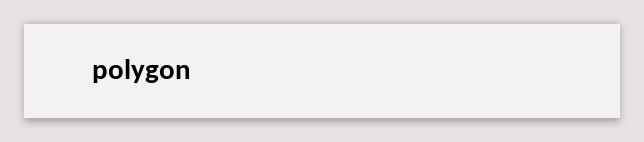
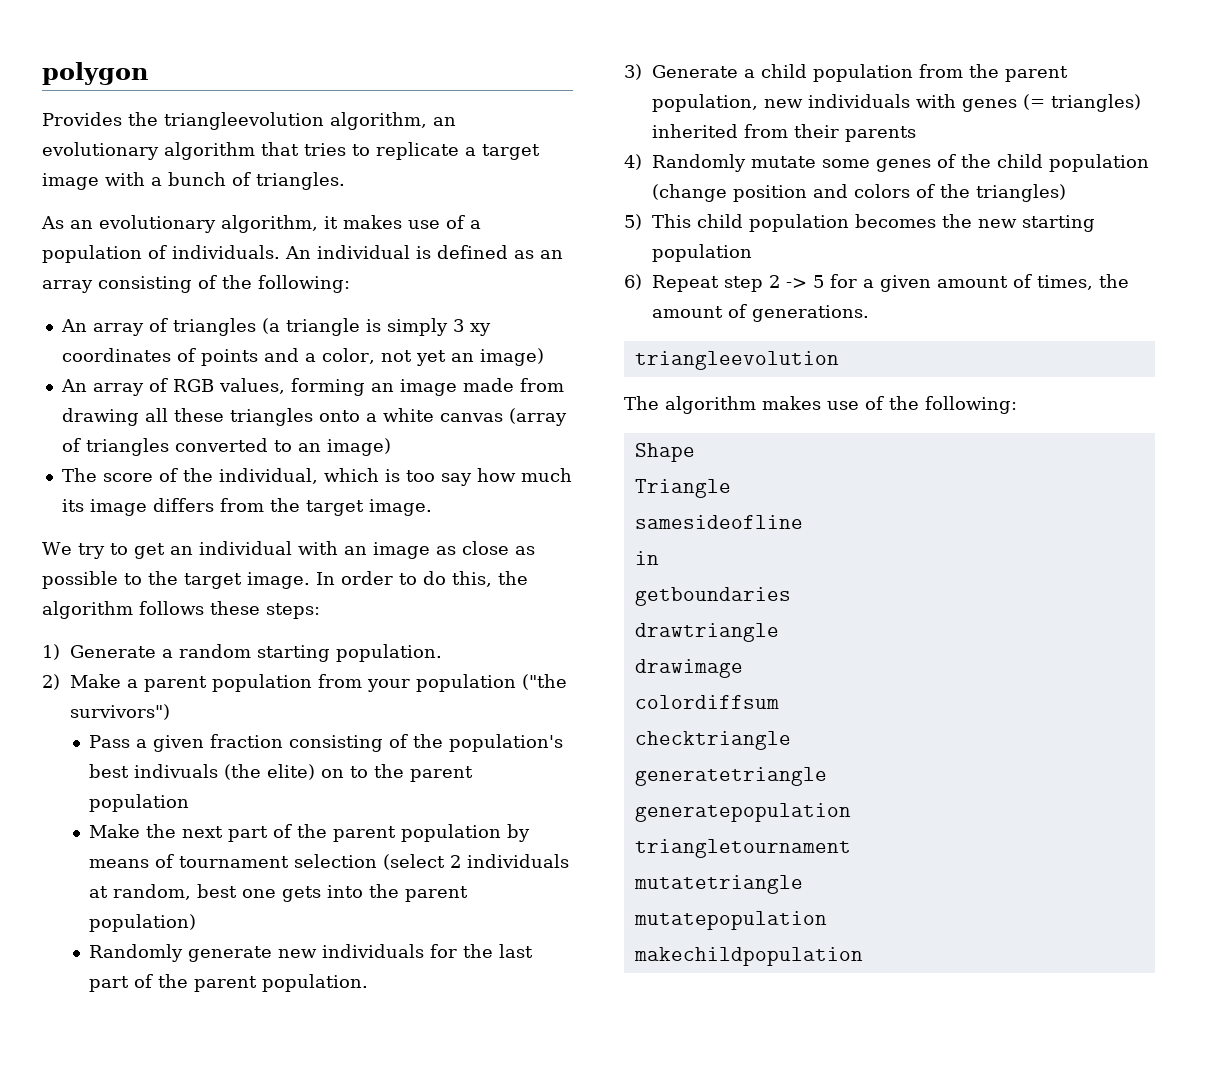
+ Provides the triangleevolution algorithm, an evolutionary algorithm that tries to replicate a target image with a bunch of triangles.
+ As an evolutionary algorithm, it makes use of a population of individuals. An individual is defined as an array consisting of the following:
+ An array of triangles (a triangle is simply 3 xy coordinates of points and a color, not yet an image)
+ An array of RGB values, forming an image made from drawing all these triangles onto a white canvas (array of triangles converted to an image)
+ The score of the individual, which is too say how much its image differs from the target image.
+ We try to get an individual with an image as close as possible to the target image. In order to do this, the algorithm follows these steps:
+ 1) Generate a random starting population.
+ 2) Make a parent population from your population ("the survivors")
+ Pass a given fraction consisting of the population's best indivuals (the elite) on to the parent population
+ Make the next part of the parent population by means of tournament selection (select 2 individuals at random, best one gets into the parent population)
+ Randomly generate new individuals for the last part of the parent population.
+ 3) Generate a child population from the parent population, new individuals with genes (= triangles) inherited from their parents
+ 4) Randomly mutate some genes of the child population (change position and colors of the triangles)
+ 5) This child population becomes the new starting population
+ 6) Repeat step 2 -> 5 for a given amount of times, the amount of generations.
+ triangleevolution
+ The algorithm makes use of the following:
+ Shape
+ Triangle
+ samesideofline
+ in
+ getboundaries
+ drawtriangle
+ drawimage
+ colordiffsum
+ checktriangle
+ generatetriangle
+ generatepopulation
+ triangletournament
+ mutatetriangle
+ mutatepopulation
+ makechildpopulation

